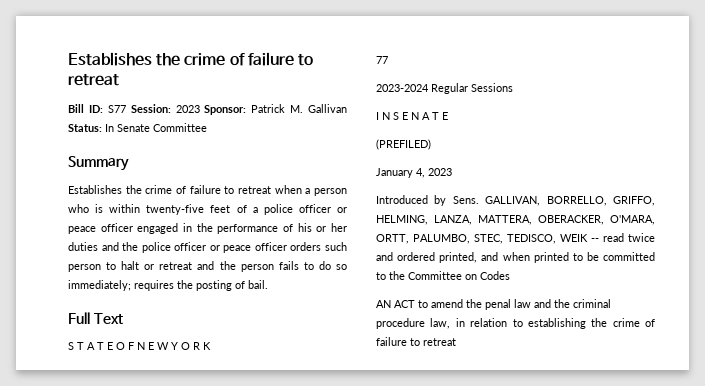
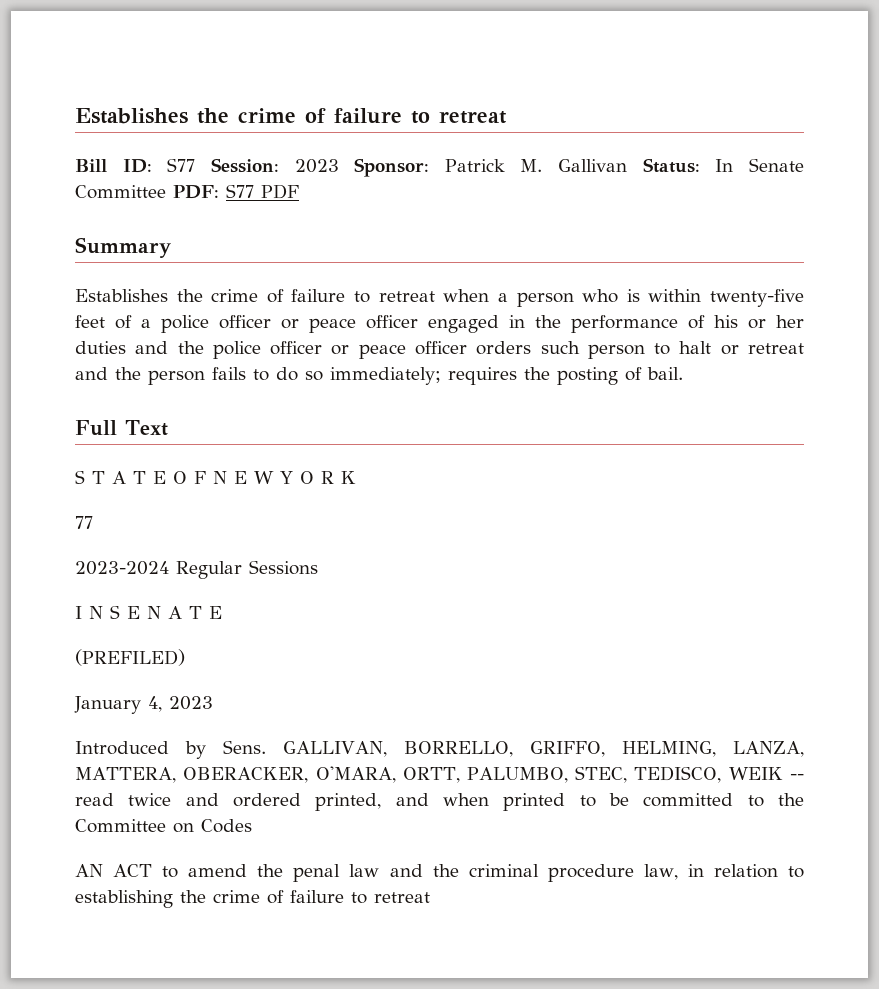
- Bill ID: S77 Session: 2023 Sponsor: Patrick M. Gallivan Status: In Senate Committee
+ Bill ID: S77 Session: 2023 Sponsor: Patrick M. Gallivan Status: In Senate Committee PDF: S77 PDF

